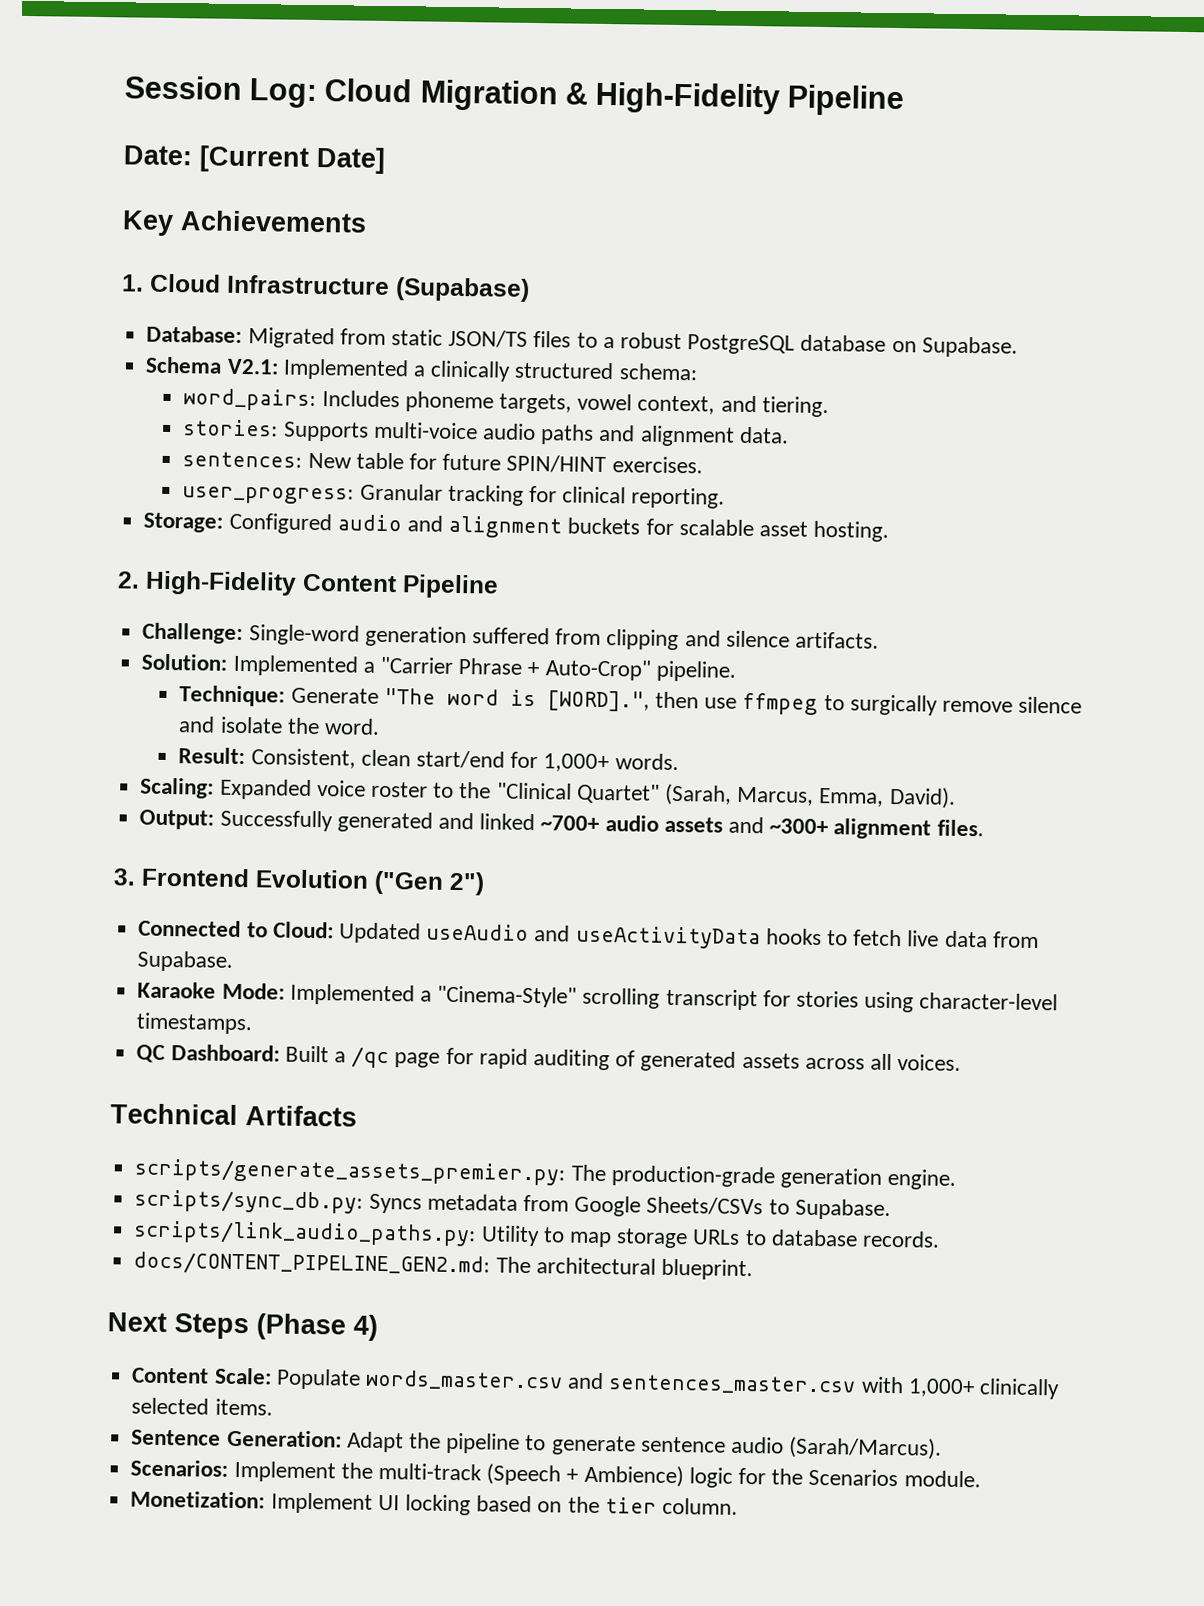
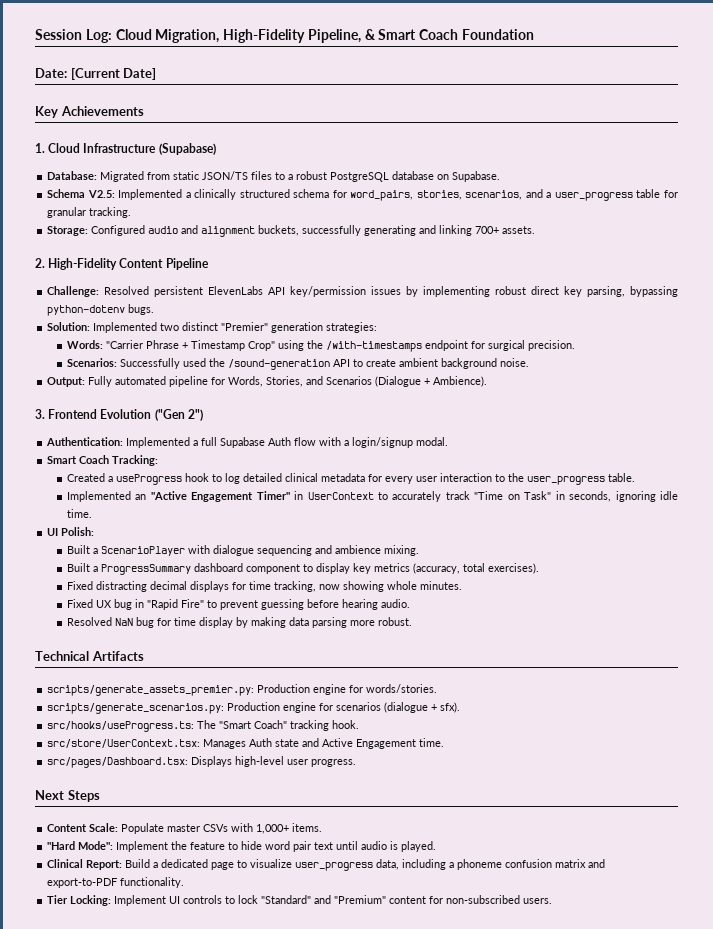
- Session Log: Cloud Migration & High-Fidelity Pipeline
+ Session Log: Cloud Migration, High-Fidelity Pipeline, & Smart Coach Foundation
- Schema V2.1: Implemented a clinically structured schema:
- word_pairs: Includes phoneme targets, vowel context, and tiering.
- stories: Supports multi-voice audio paths and alignment data.
- sentences: New table for future SPIN/HINT exercises.
- user_progress: Granular tracking for clinical reporting.
+ Schema V2.5: Implemented a clinically structured schema for word_pairs, stories, scenarios, and a user_progress table for granular tracking.
- Storage: Configured audio and alignment buckets for scalable asset hosting.
+ Storage: Configured audio and alignment buckets, successfully generating and linking 700+ assets.
- Challenge: Single-word generation suffered from clipping and silence artifacts.
- Solution: Implemented a "Carrier Phrase + Auto-Crop" pipeline.
- Technique: Generate "The word is [WORD].", then use ffmpeg to surgically remove silence and isolate the word.
- Result: Consistent, clean start/end for 1,000+ words.
- Scaling: Expanded voice roster to the "Clinical Quartet" (Sarah, Marcus, Emma, David).
- Output: Successfully generated and linked ~700+ audio assets and ~300+ alignment files.
+ Challenge: Resolved persistent ElevenLabs API key/permission issues by implementing robust direct key parsing, bypassing python-dotenv bugs.
+ Solution: Implemented two distinct "Premier" generation strategies:
+ Words: "Carrier Phrase + Timestamp Crop" using the /with-timestamps endpoint for surgical precision.
+ Scenarios: Successfully used the /sound-generation API to create ambient background noise.
+ Output: Fully automated pipeline for Words, Stories, and Scenarios (Dialogue + Ambience).
- Connected to Cloud: Updated useAudio and useActivityData hooks to fetch live data from Supabase.
- Karaoke Mode: Implemented a "Cinema-Style" scrolling transcript for stories using character-level timestamps.
- QC Dashboard: Built a /qc page for rapid auditing of generated assets across all voices.
+ Authentication: Implemented a full Supabase Auth flow with a login/signup modal.
+ Smart Coach Tracking:
+ Created a useProgress hook to log detailed clinical metadata for every user interaction to the user_progress table.
+ Implemented an "Active Engagement Timer" in UserContext to accurately track "Time on Task" in seconds, ignoring idle time.
+ UI Polish:
+ Built a ScenarioPlayer with dialogue sequencing and ambience mixing.
+ Built a ProgressSummary dashboard component to display key metrics (accuracy, total exercises).
+ Fixed distracting decimal displays for time tracking, now showing whole minutes.
+ Fixed UX bug in "Rapid Fire" to prevent guessing before hearing audio.
+ Resolved NaN bug for time display by making data parsing more robust.
  Technical Artifacts
- scripts/generate_assets_premier.py: The production-grade generation engine.
- scripts/sync_db.py: Syncs metadata from Google Sheets/CSVs to Supabase.
- scripts/link_audio_paths.py: Utility to map storage URLs to database records.
- docs/CONTENT_PIPELINE_GEN2.md: The architectural blueprint.
+ scripts/generate_assets_premier.py: Production engine for words/stories.
+ scripts/generate_scenarios.py: Production engine for scenarios (dialogue + sfx).
+ src/hooks/useProgress.ts: The "Smart Coach" tracking hook.
+ src/store/UserContext.tsx: Manages Auth state and Active Engagement time.
+ src/pages/Dashboard.tsx: Displays high-level user progress.
- Next Steps (Phase 4)
+ Next Steps
- Content Scale: Populate words_master.csv and sentences_master.csv with 1,000+ clinically selected items.
- Sentence Generation: Adapt the pipeline to generate sentence audio (Sarah/Marcus).
- Scenarios: Implement the multi-track (Speech + Ambience) logic for the Scenarios module.
- Monetization: Implement UI locking based on the tier column.
+ Content Scale: Populate master CSVs with 1,000+ items.
+ "Hard Mode": Implement the feature to hide word pair text until audio is played.
+ Clinical Report: Build a dedicated page to visualize user_progress data, including a phoneme confusion matrix and export-to-PDF functionality.
+ Tier Locking: Implement UI controls to lock "Standard" and "Premium" content for non-subscribed users.

